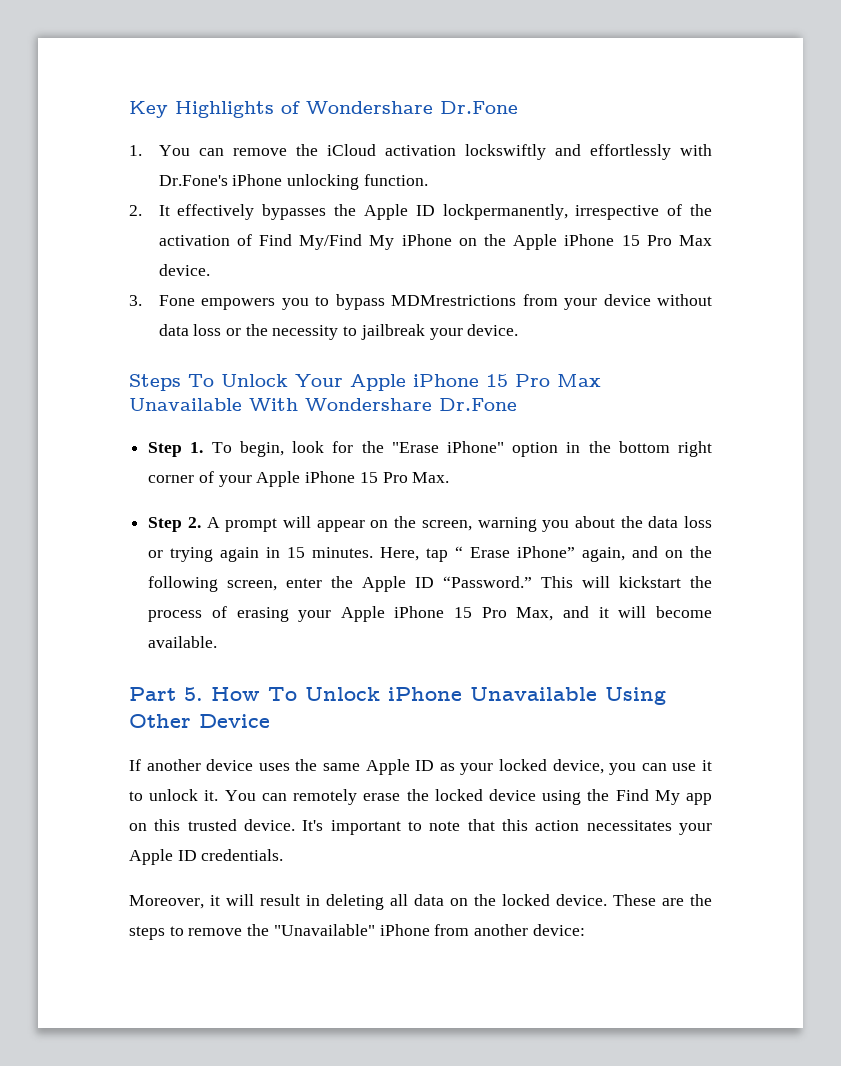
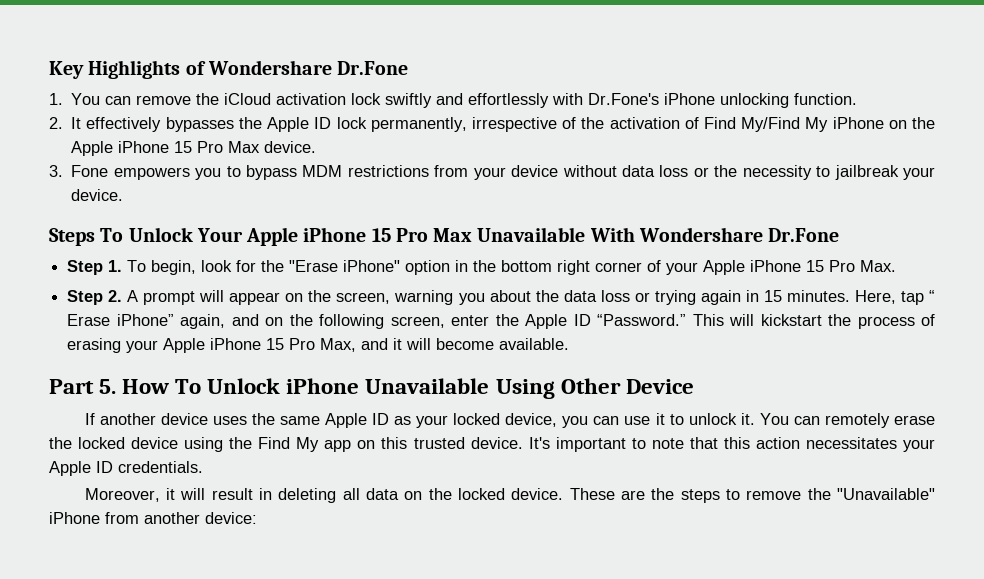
- 1. You can remove the iCloud activation lockswiftly and effortlessly with Dr.Fone's iPhone unlocking function.
+ 1. You can remove the iCloud activation lock swiftly and effortlessly with Dr.Fone's iPhone unlocking function.
- 2. It effectively bypasses the Apple ID lockpermanently, irrespective of the activation of Find My/Find My iPhone on the Apple iPhone 15 Pro Max device.
+ 2. It effectively bypasses the Apple ID lock permanently, irrespective of the activation of Find My/Find My iPhone on the Apple iPhone 15 Pro Max device.
- 3. Fone empowers you to bypass MDMrestrictions from your device without data loss or the necessity to jailbreak your device.
+ 3. Fone empowers you to bypass MDM restrictions from your device without data loss or the necessity to jailbreak your device.

